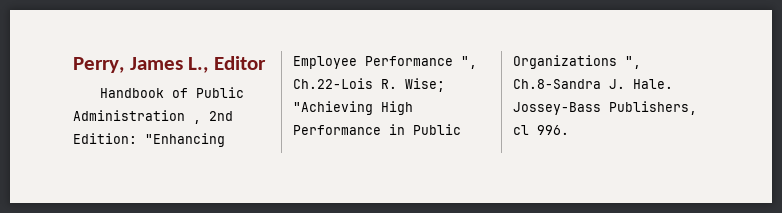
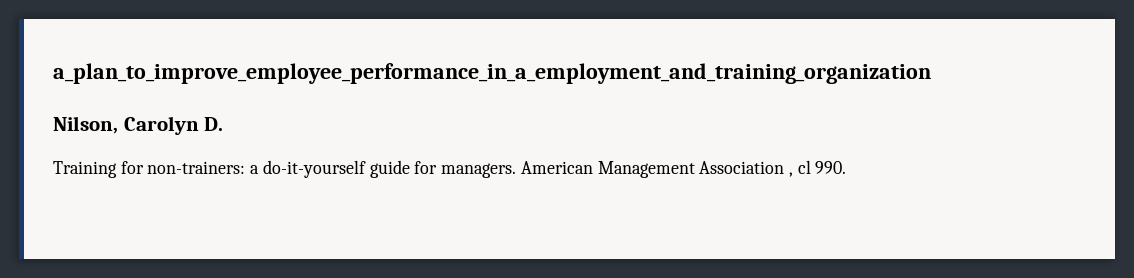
- Perry, James L., Editor
- Handbook of Public Administration , 2nd Edition: "Enhancing Employee Performance ", Ch.22-Lois R. Wise; "Achieving High Performance in Public Organizations ", Ch.8-Sandra J. Hale. Jossey-Bass Publishers, cl 996.
+ a_plan_to_improve_employee_performance_in_a_employment_and_training_organization
+ Nilson, Carolyn D.
+ Training for non-trainers: a do-it-yourself guide for managers. American Management Association , cl 990.

